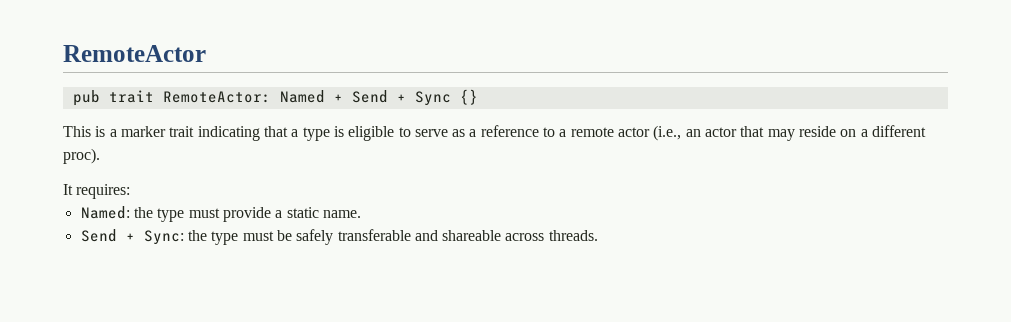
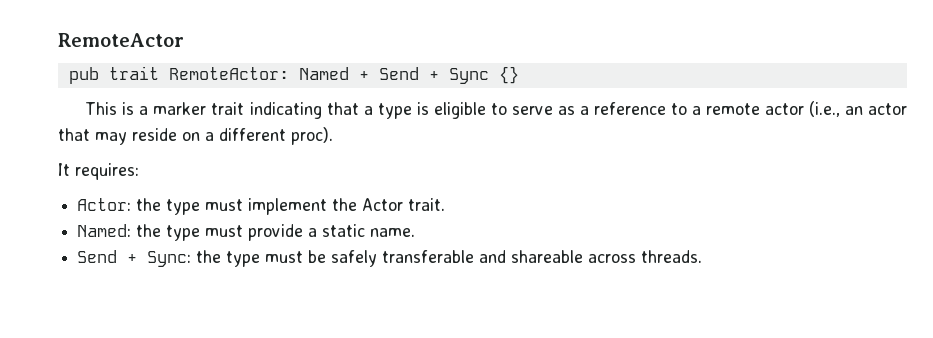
+ Actor: the type must implement the Actor trait.

